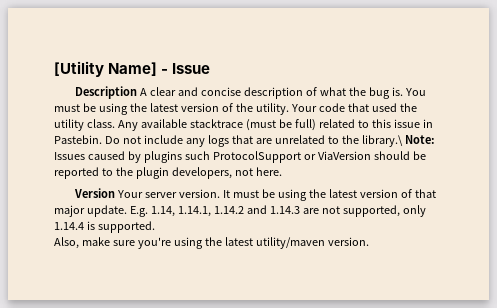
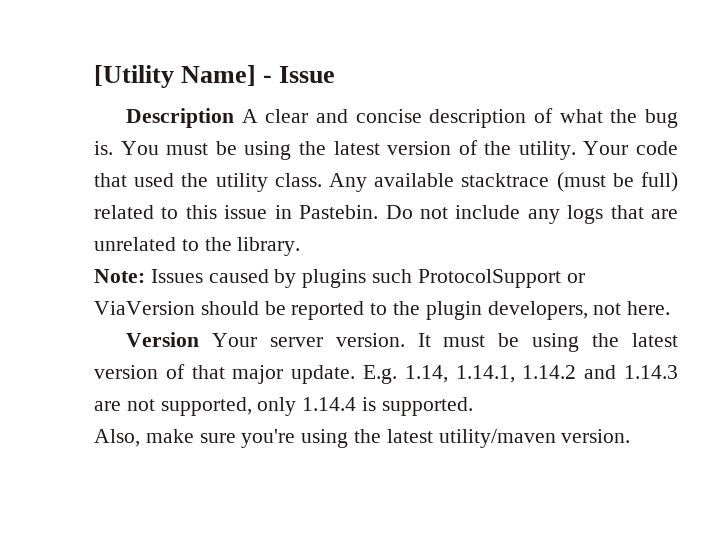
- Do not include any logs that are unrelated to the library.\ Note: Issues caused by plugins such ProtocolSupport or ViaVersion should be reported to the plugin developers, not here.
+ Do not include any logs that are unrelated to the library.
+ Note: Issues caused by plugins such ProtocolSupport or ViaVersion should be reported to the plugin developers, not here.

